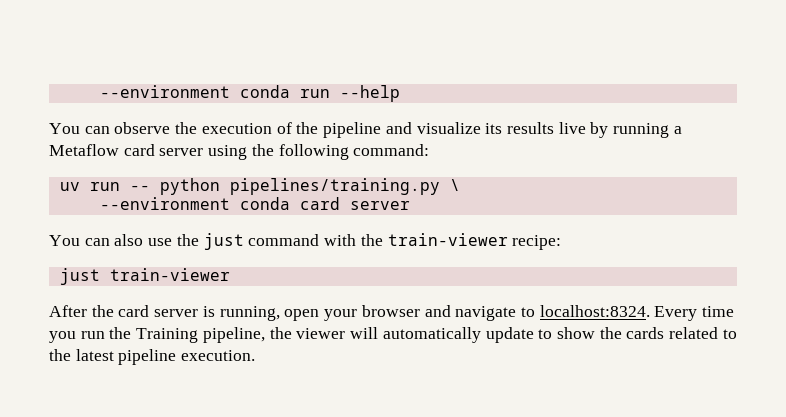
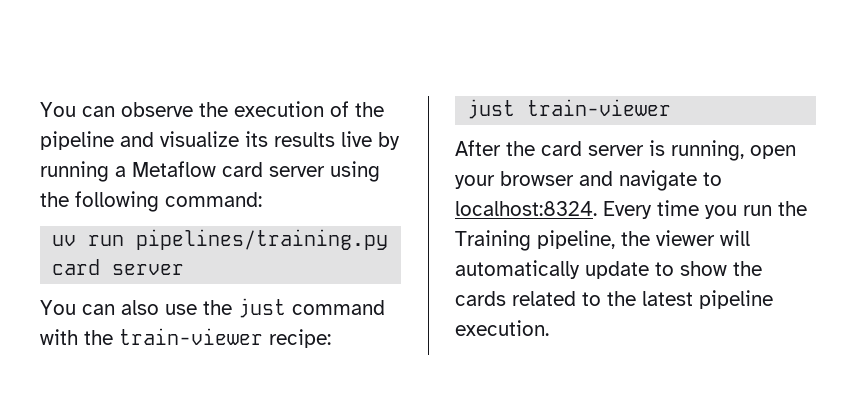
- --environment conda run --help
- uv run -- python pipelines/training.py \
- --environment conda card server
+ uv run pipelines/training.py card server

